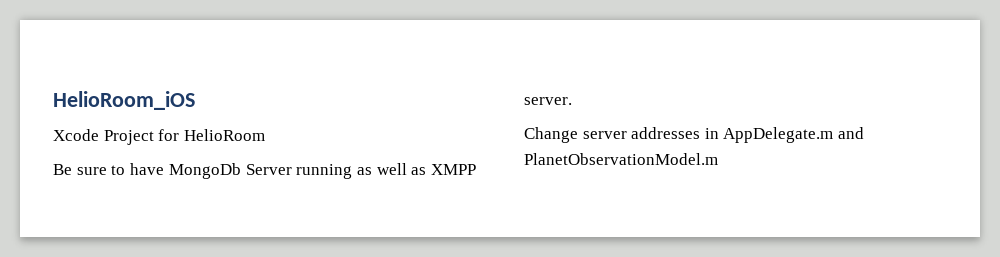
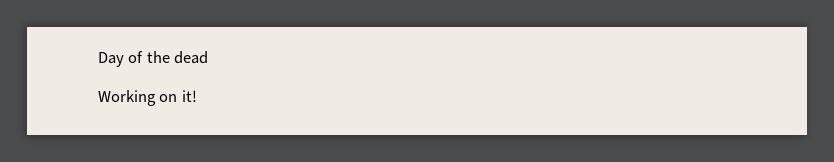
- HelioRoom_iOS
- Xcode Project for HelioRoom
- Be sure to have MongoDb Server running as well as XMPP server.
- Change server addresses in AppDelegate.m and PlanetObservationModel.m
+ Day of the dead
+ Working on it!

